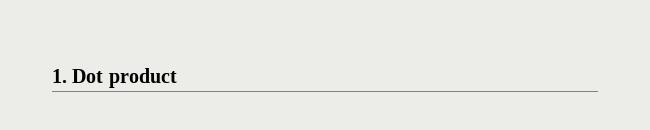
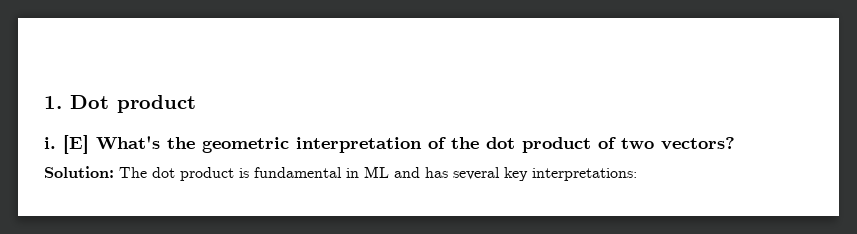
+ i. [E] What's the geometric interpretation of the dot product of two vectors?
+ Solution: The dot product is fundamental in ML and has several key interpretations:

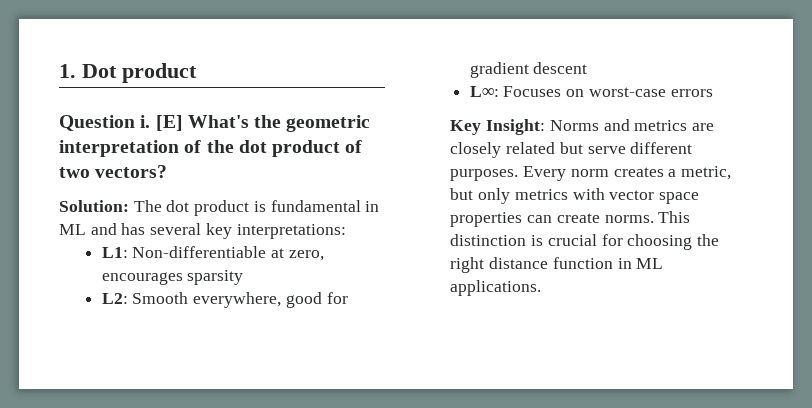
- i.
+ Question i.
+ L1: Non-differentiable at zero, encourages sparsity
+ L2: Smooth everywhere, good for gradient descent
+ L∞: Focuses on worst-case errors
+ Key Insight: Norms and metrics are closely related but serve different purposes. Every norm creates a metric, but only metrics with vector space properties can create norms. This distinction is crucial for choosing the right distance function in ML applications.

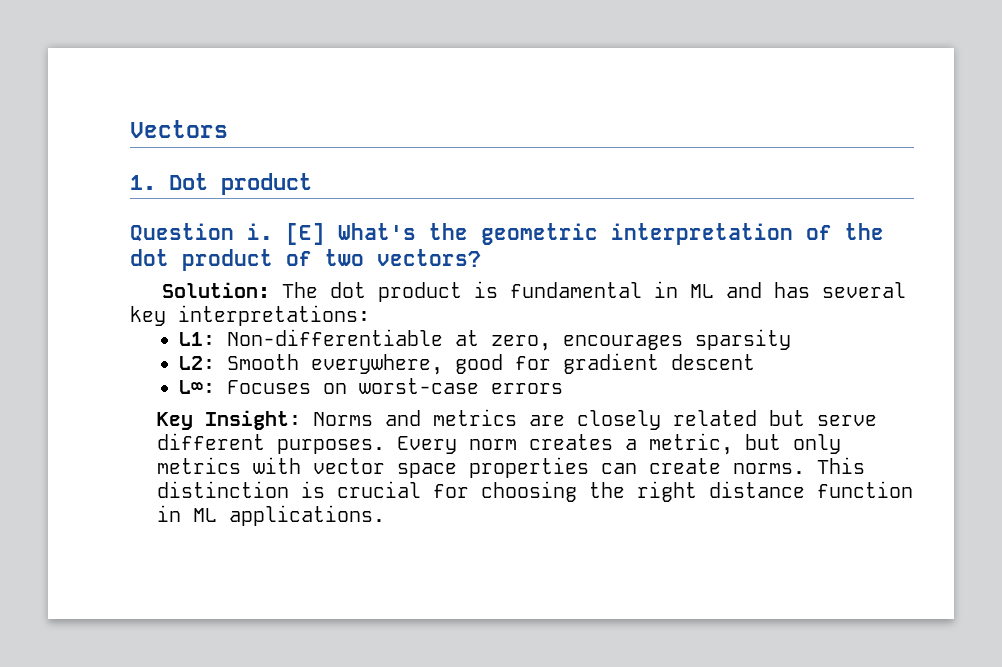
+ Vectors

